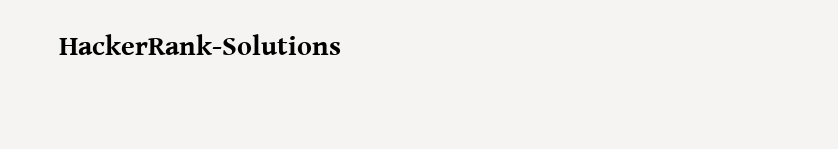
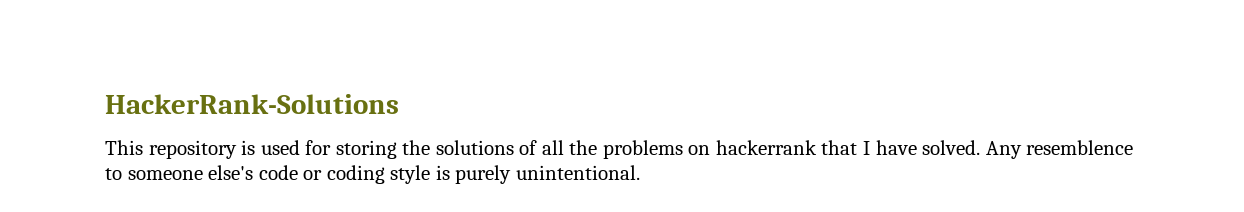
+ This repository is used for storing the solutions of all the problems on hackerrank that I have solved. Any resemblence to someone else's code or coding style is purely unintentional.

